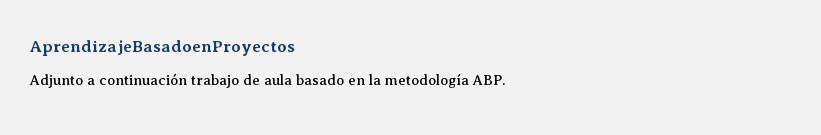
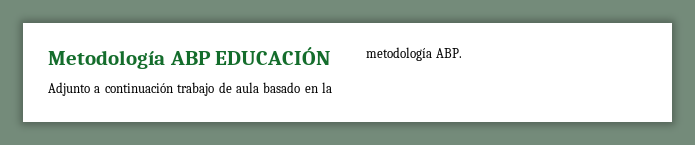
- AprendizajeBasadoenProyectos
+ Metodología ABP EDUCACIÓN

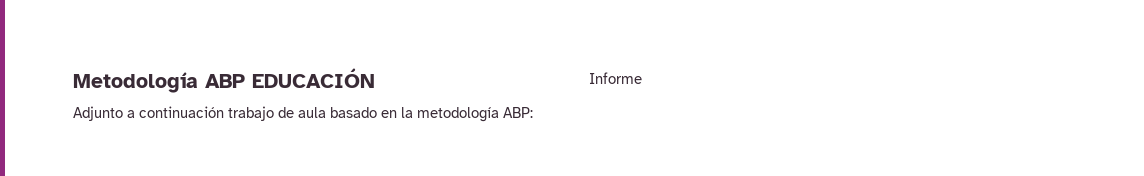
- Adjunto a continuación trabajo de aula basado en la metodología ABP.
+ Adjunto a continuación trabajo de aula basado en la metodología ABP: Informe

